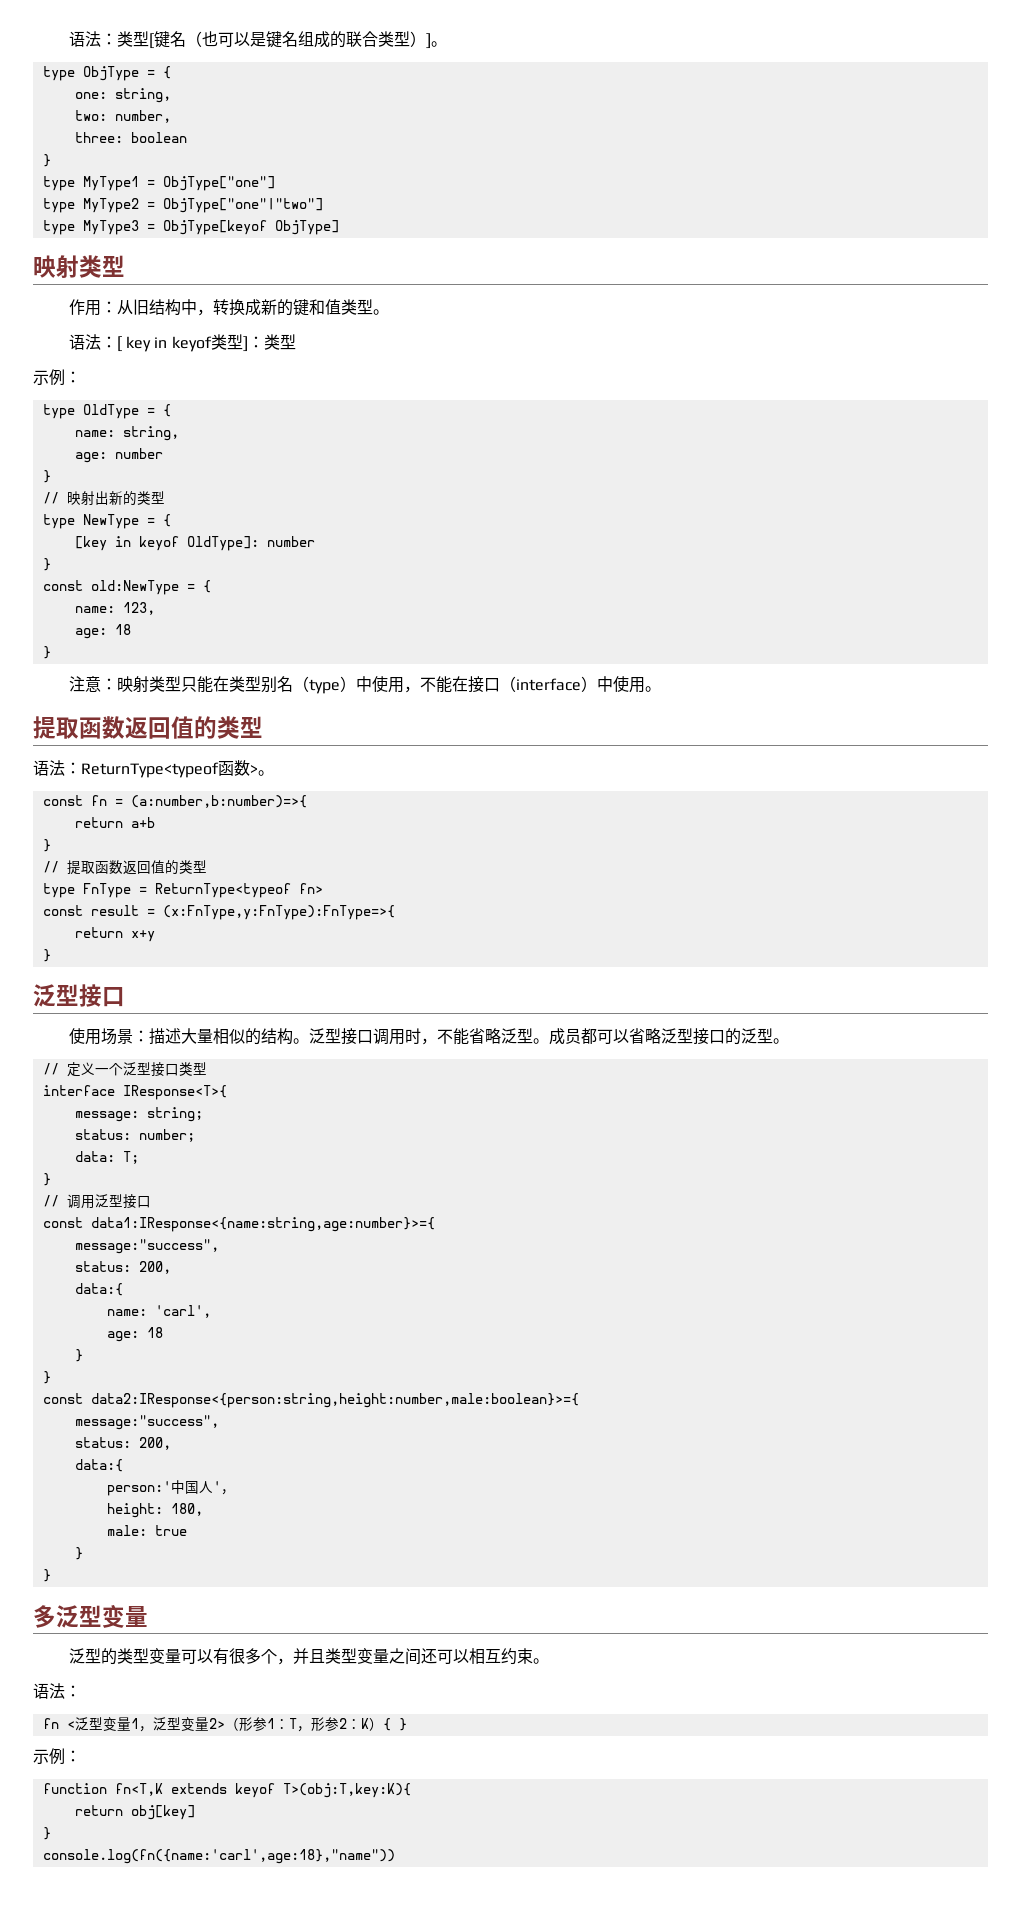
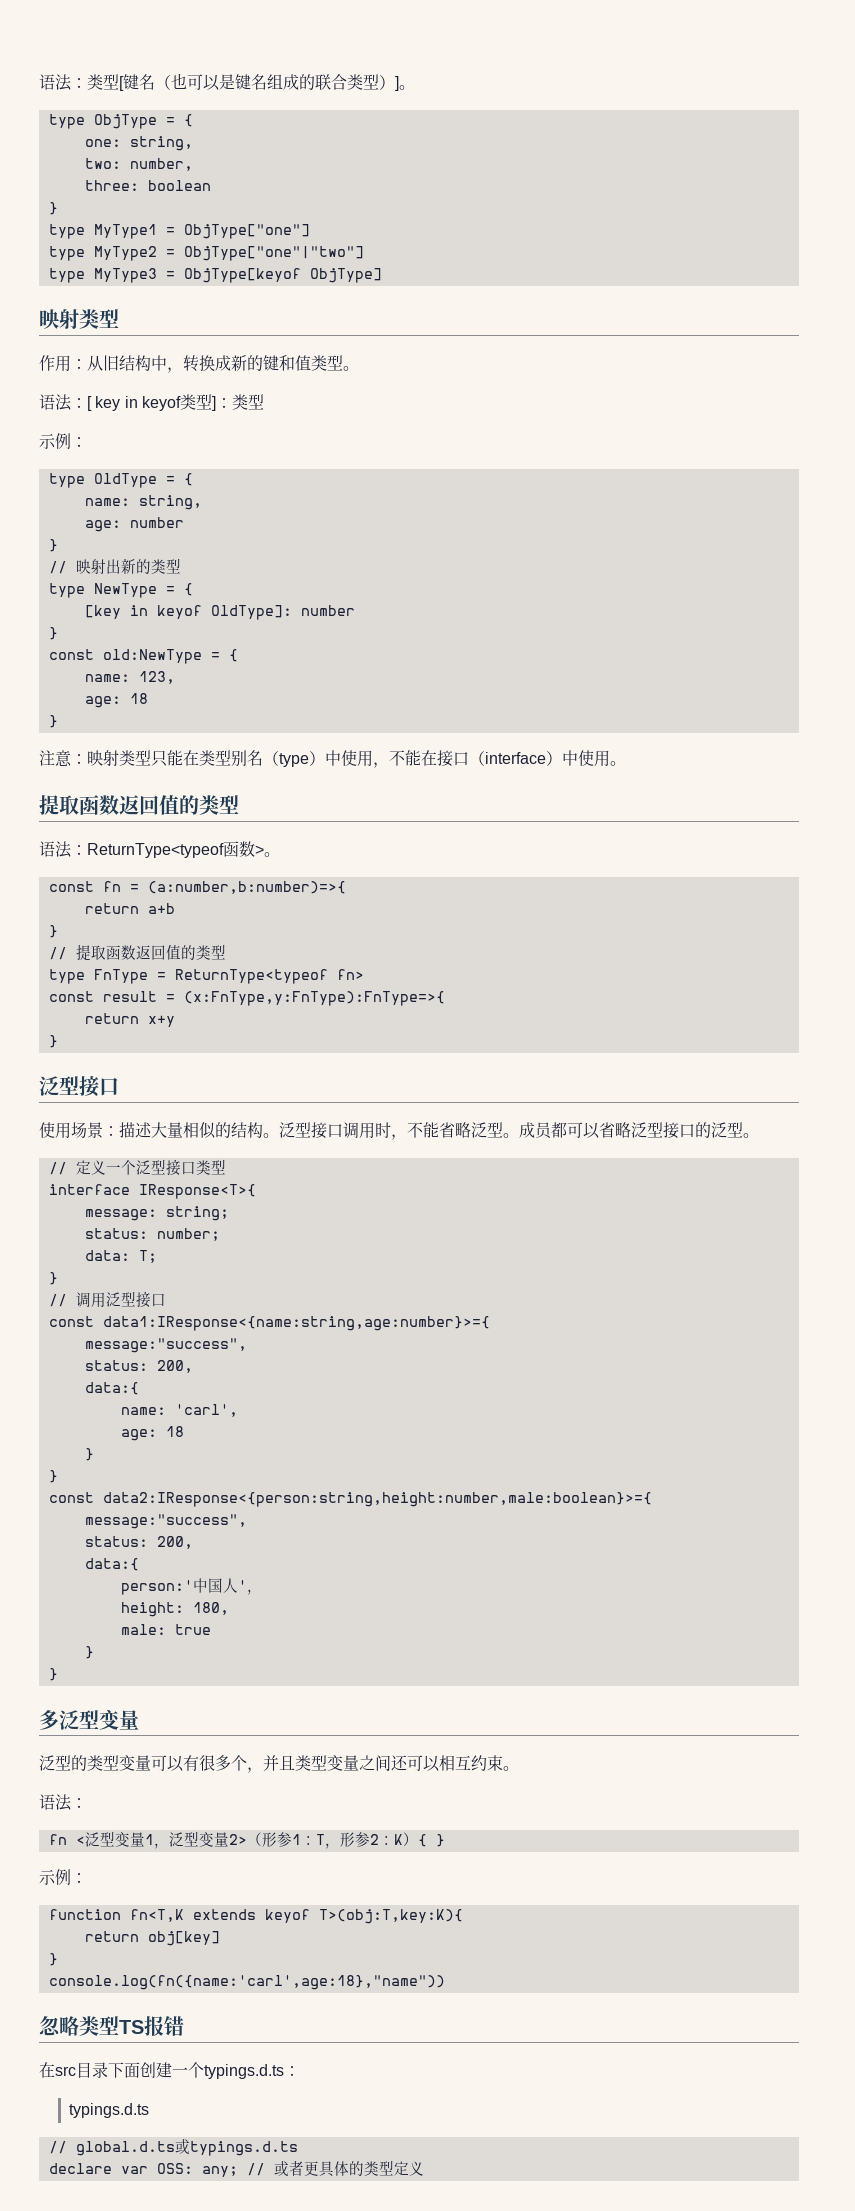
+ 忽略类型TS报错
+ 在src目录下面创建一个typings.d.ts：
+ typings.d.ts
+ // global.d.ts或typings.d.ts
+ declare var OSS: any; // 或者更具体的类型定义

